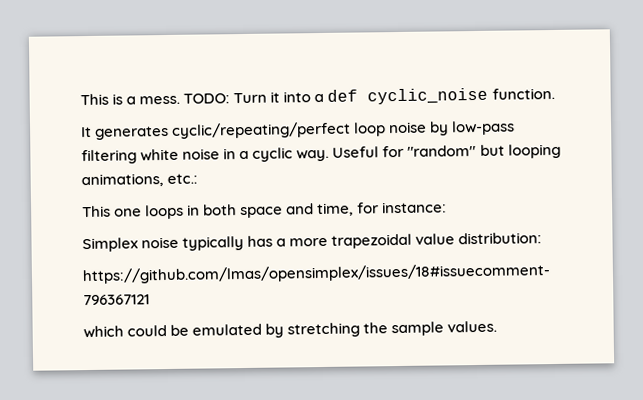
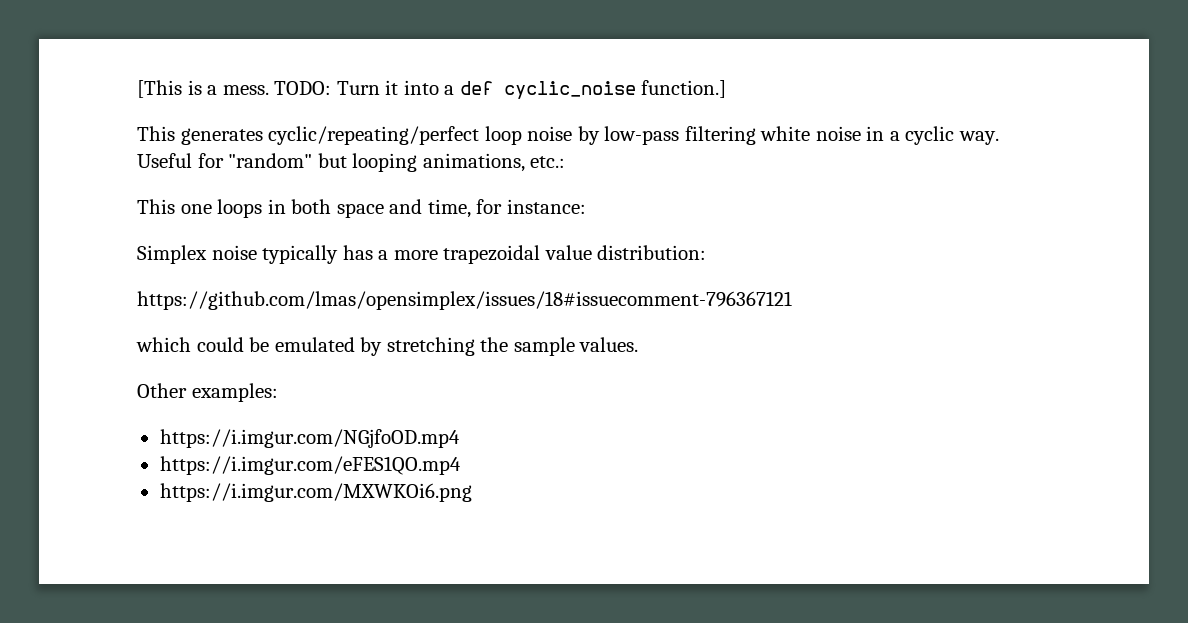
- This is a mess.
+ [This is a mess.
- TODO: Turn it into a def cyclic_noise function.
- It generates cyclic/repeating/perfect loop noise by low-pass filtering white noise in a cyclic way.
+ TODO: Turn it into a def cyclic_noise function.]
+ This generates cyclic/repeating/perfect loop noise by low-pass filtering white noise in a cyclic way.
+ Other examples:
+ https://i.imgur.com/NGjfoOD.mp4
+ https://i.imgur.com/eFES1QO.mp4
+ https://i.imgur.com/MXWKOi6.png

